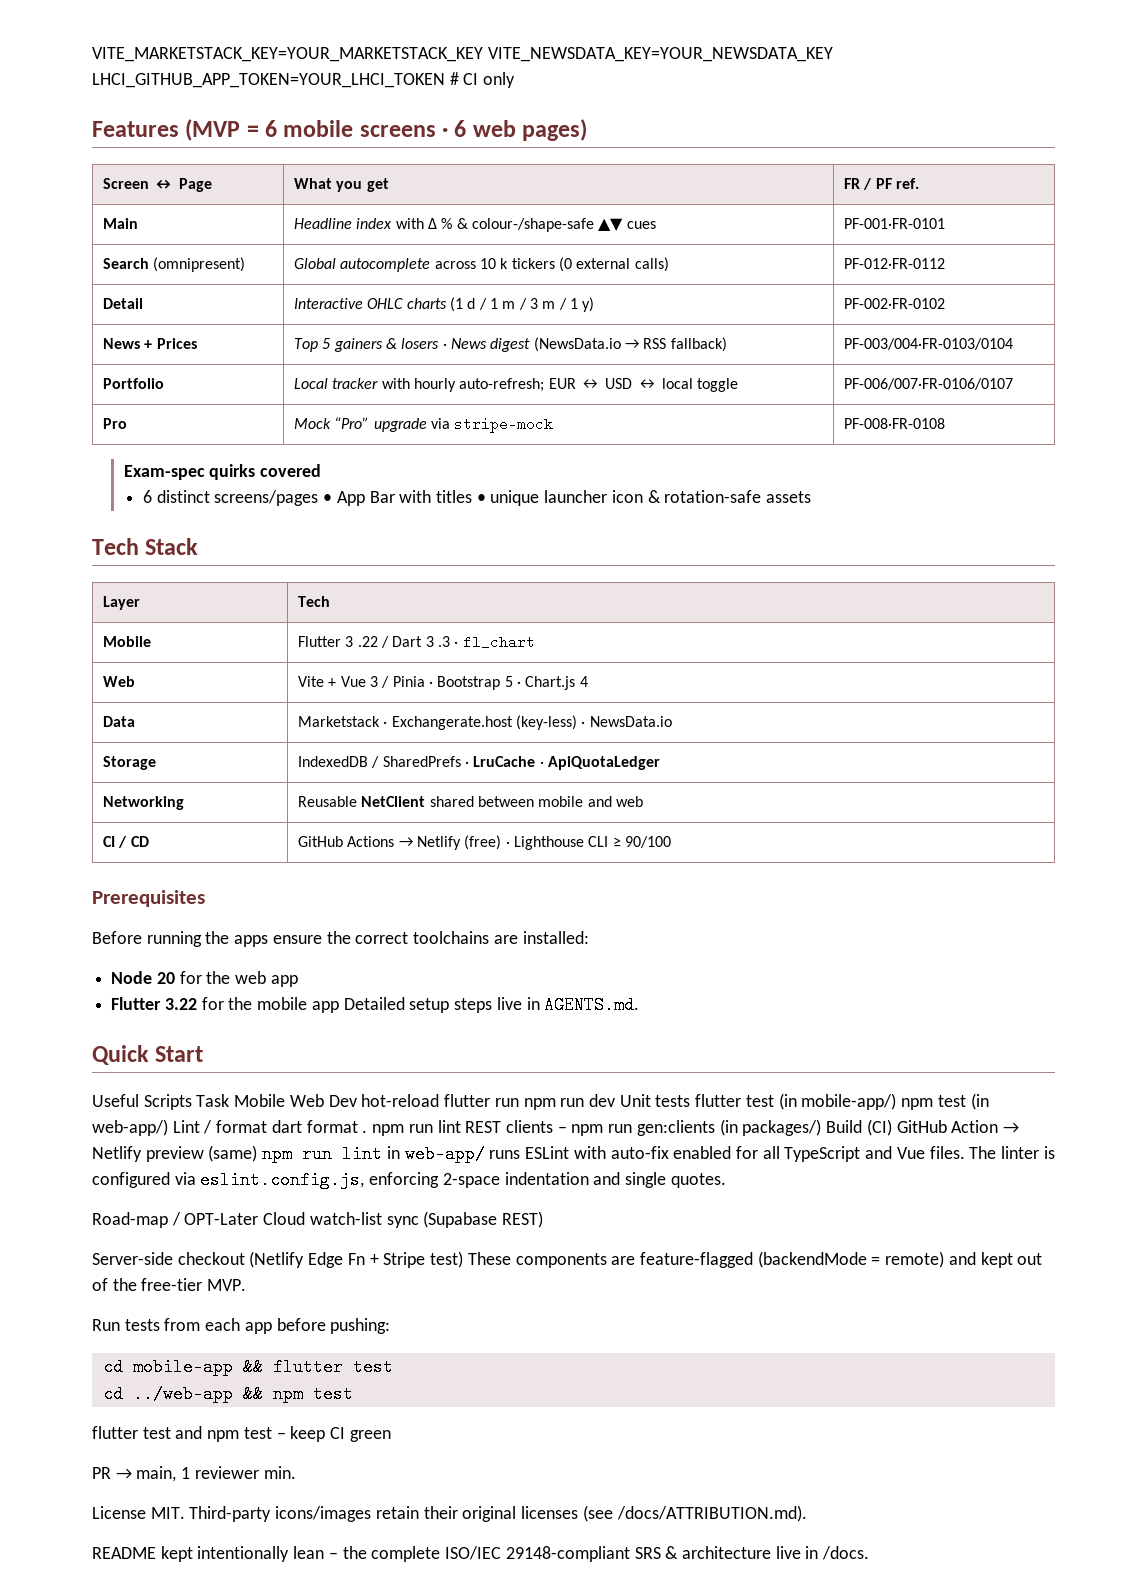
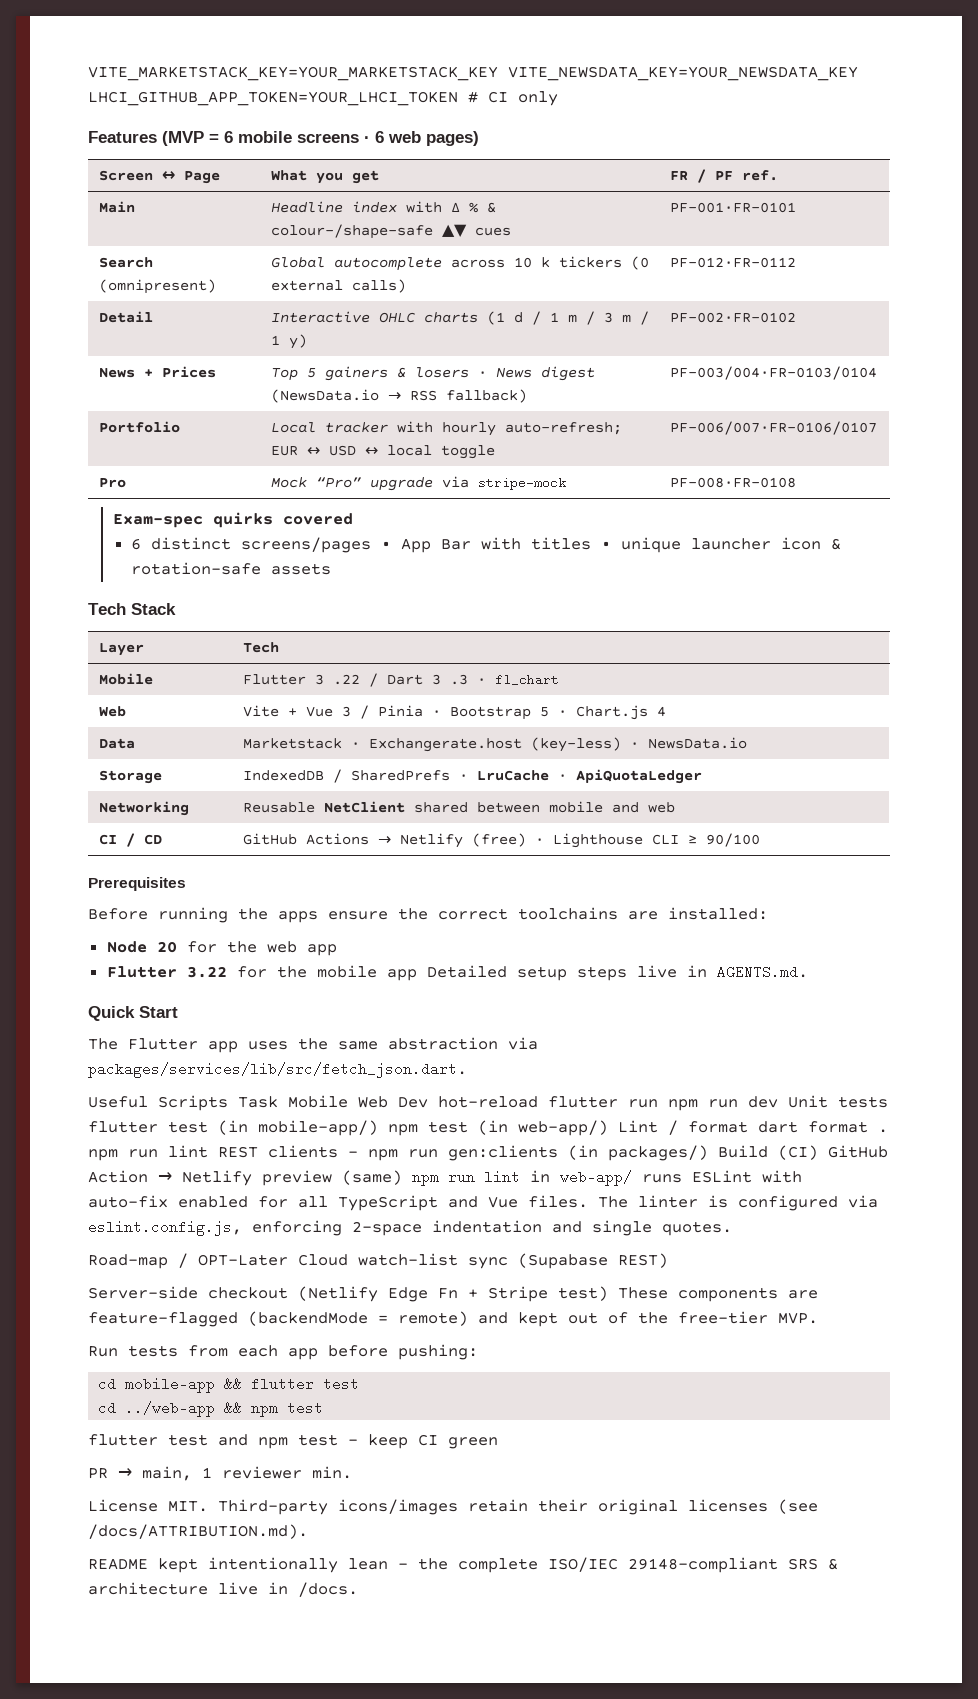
+ The Flutter app uses the same abstraction via packages/services/lib/src/fetch_json.dart.

